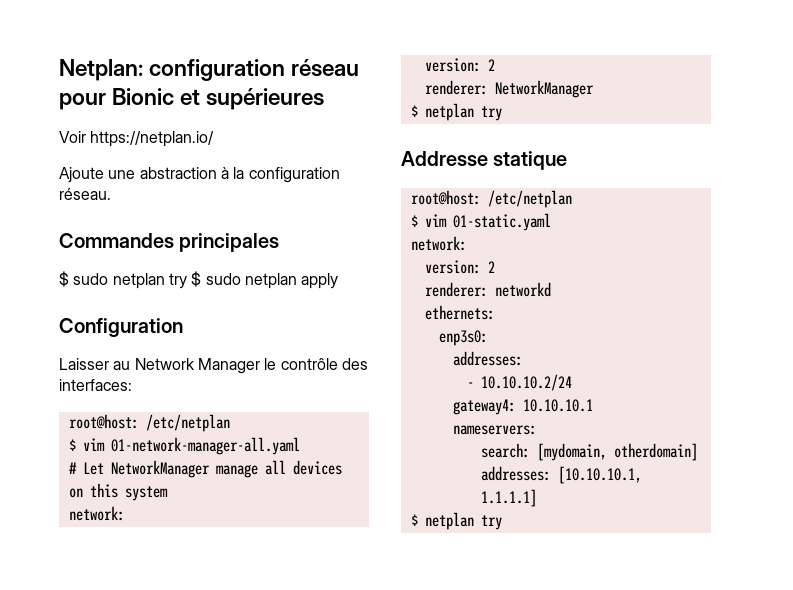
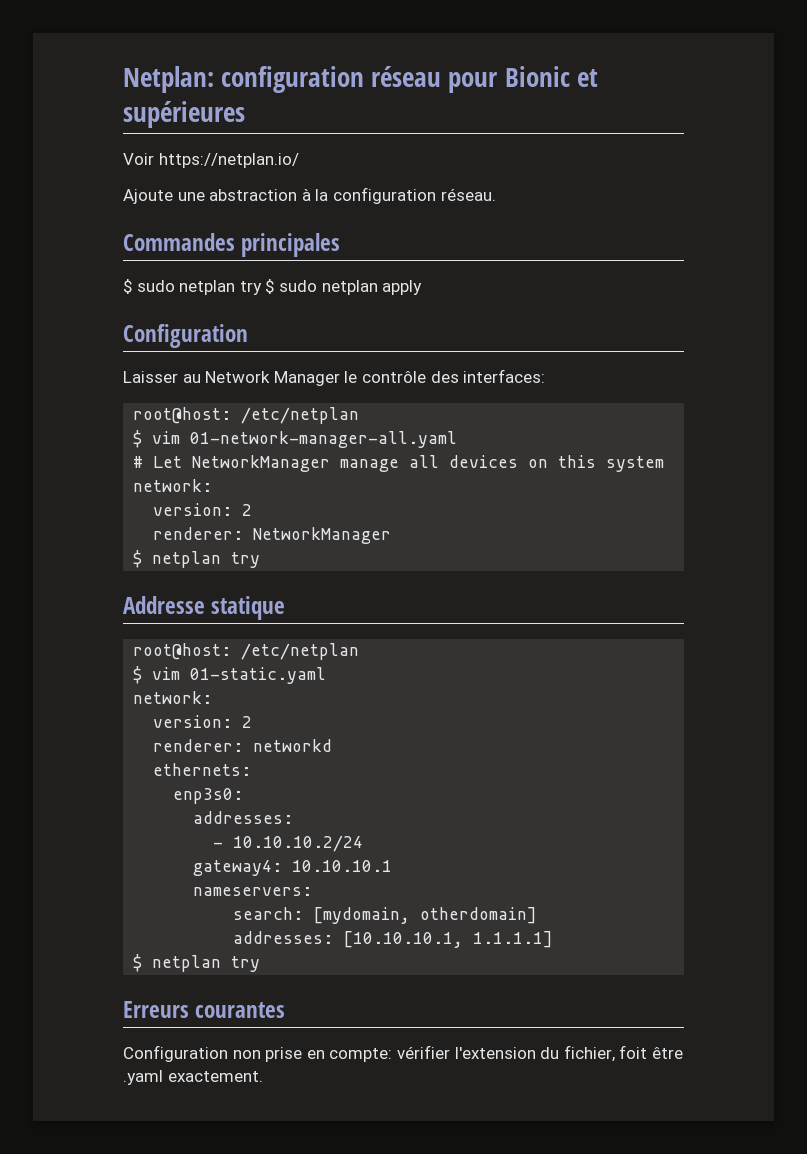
+ Erreurs courantes
+ Configuration non prise en compte: vérifier l'extension du fichier, foit être .yaml exactement.

